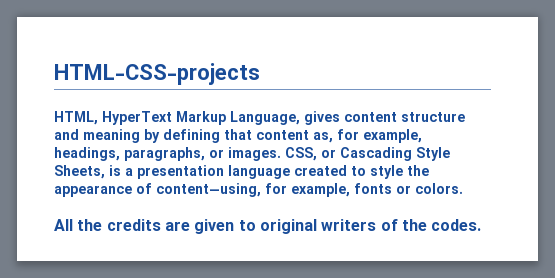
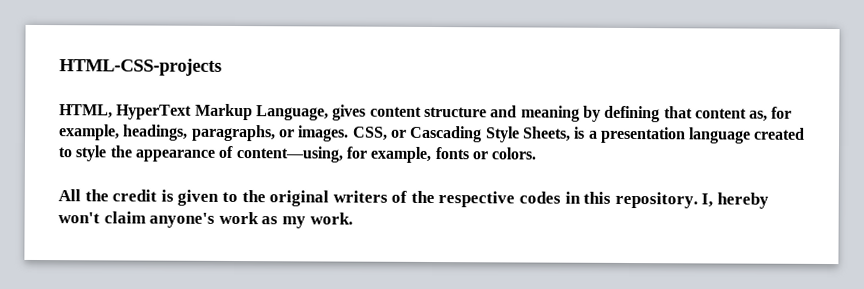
- All the credits are given to original writers of the codes.
+ All the credit is given to the original writers of the respective codes in this repository. I, hereby won't claim anyone's work as my work.

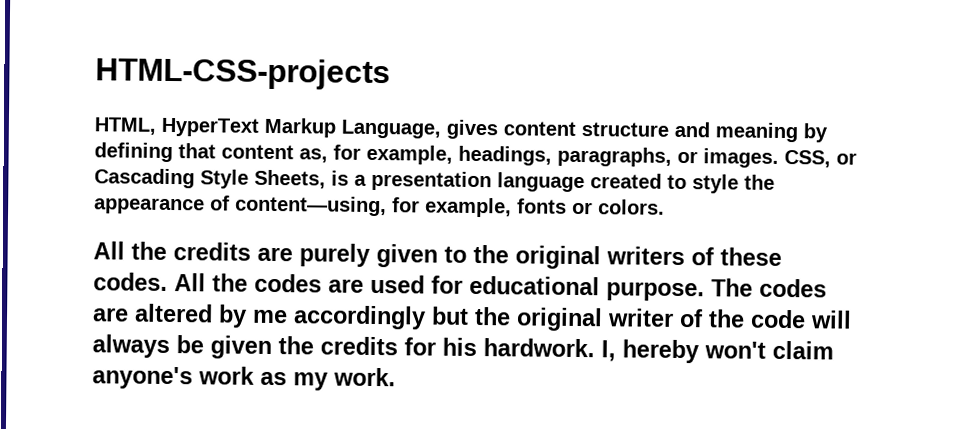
- All the credit is given to the original writers of the respective codes in this repository.
+ All the credits are purely given to the original writers of these codes. All the codes are used for educational purpose. The codes are altered by me accordingly but the original writer of the code will always be given the credits for his hardwork.

